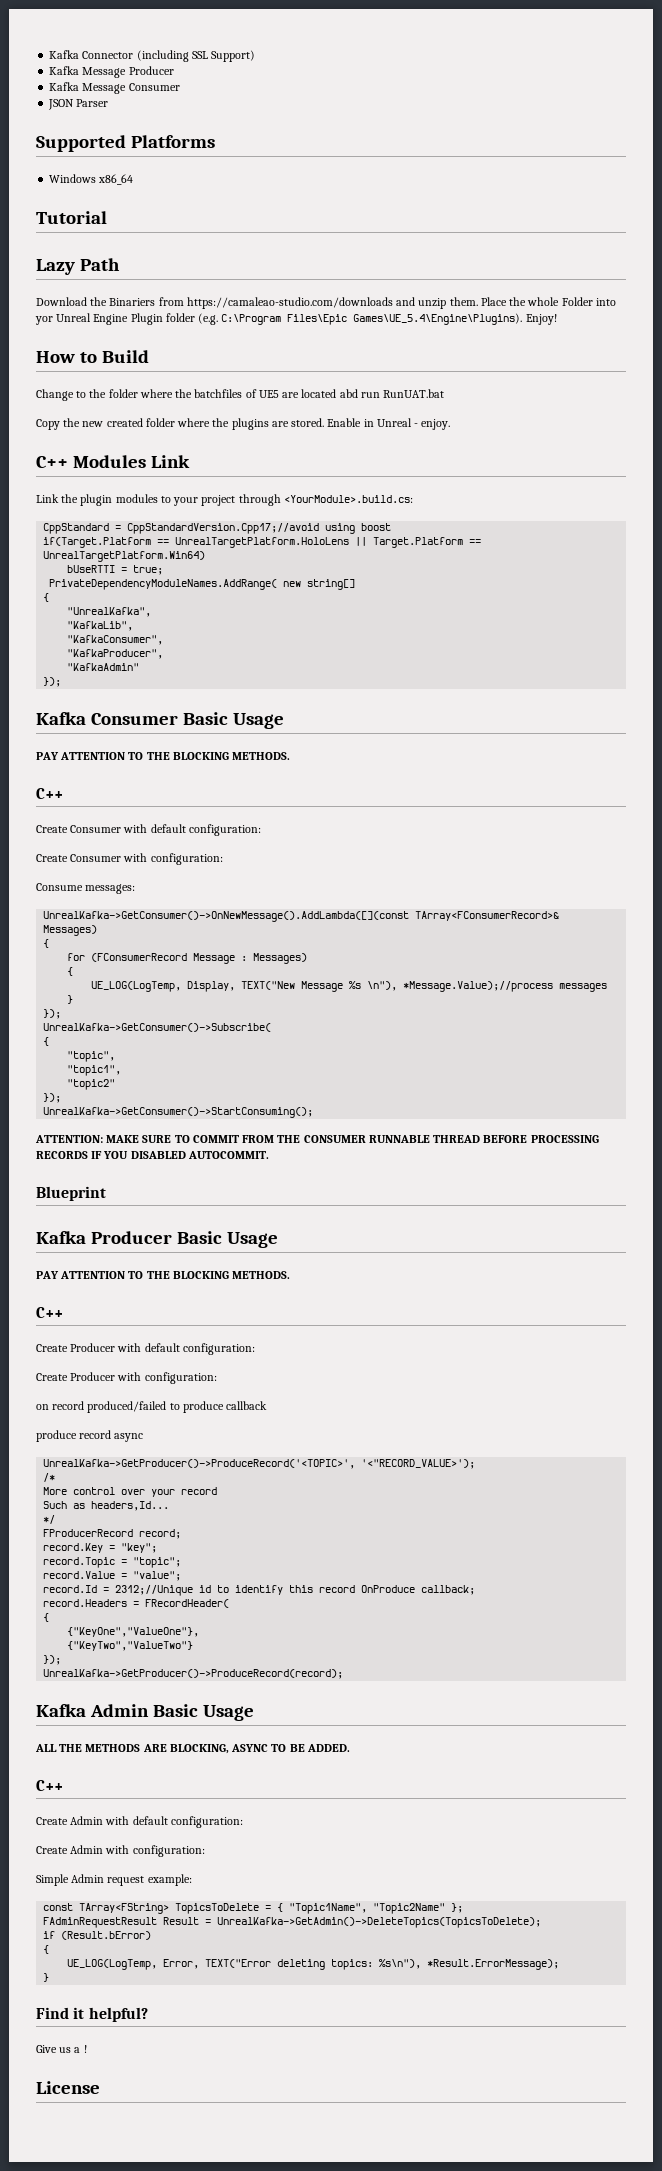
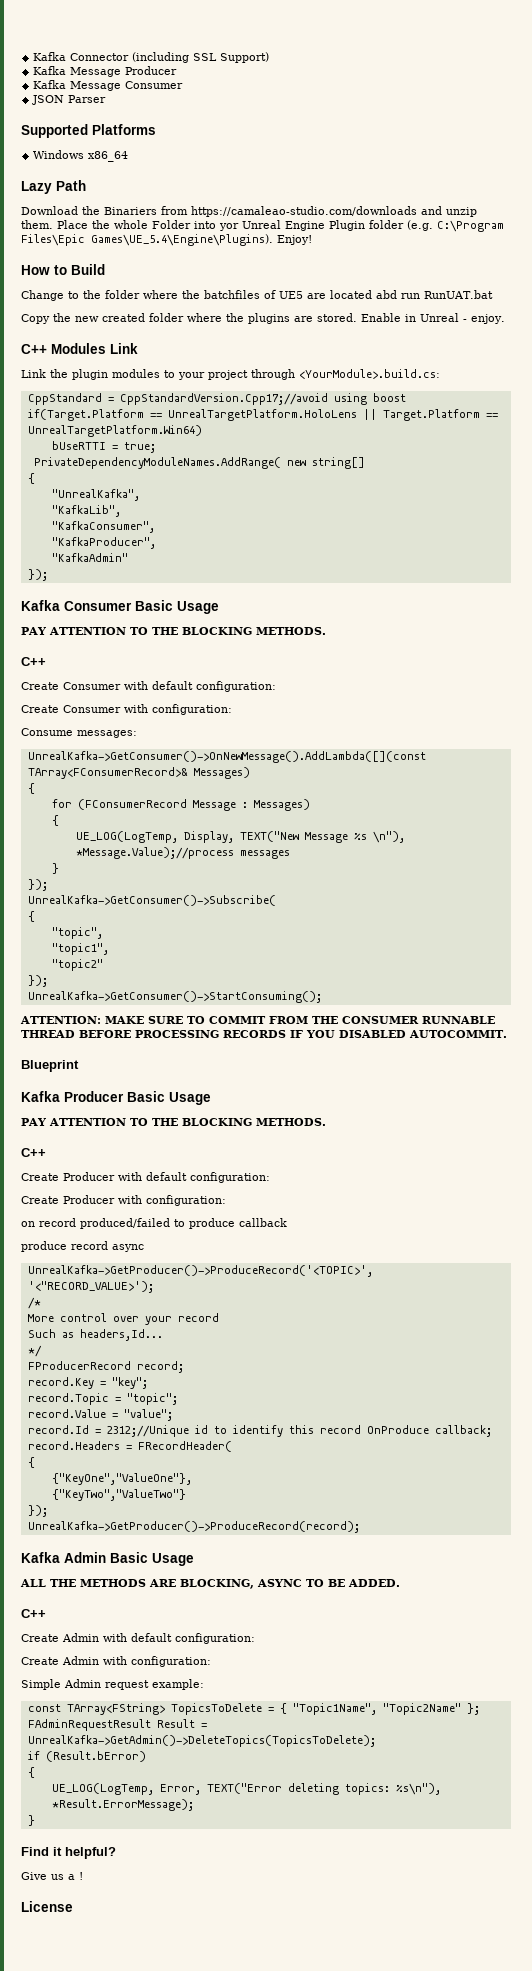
- Tutorial

